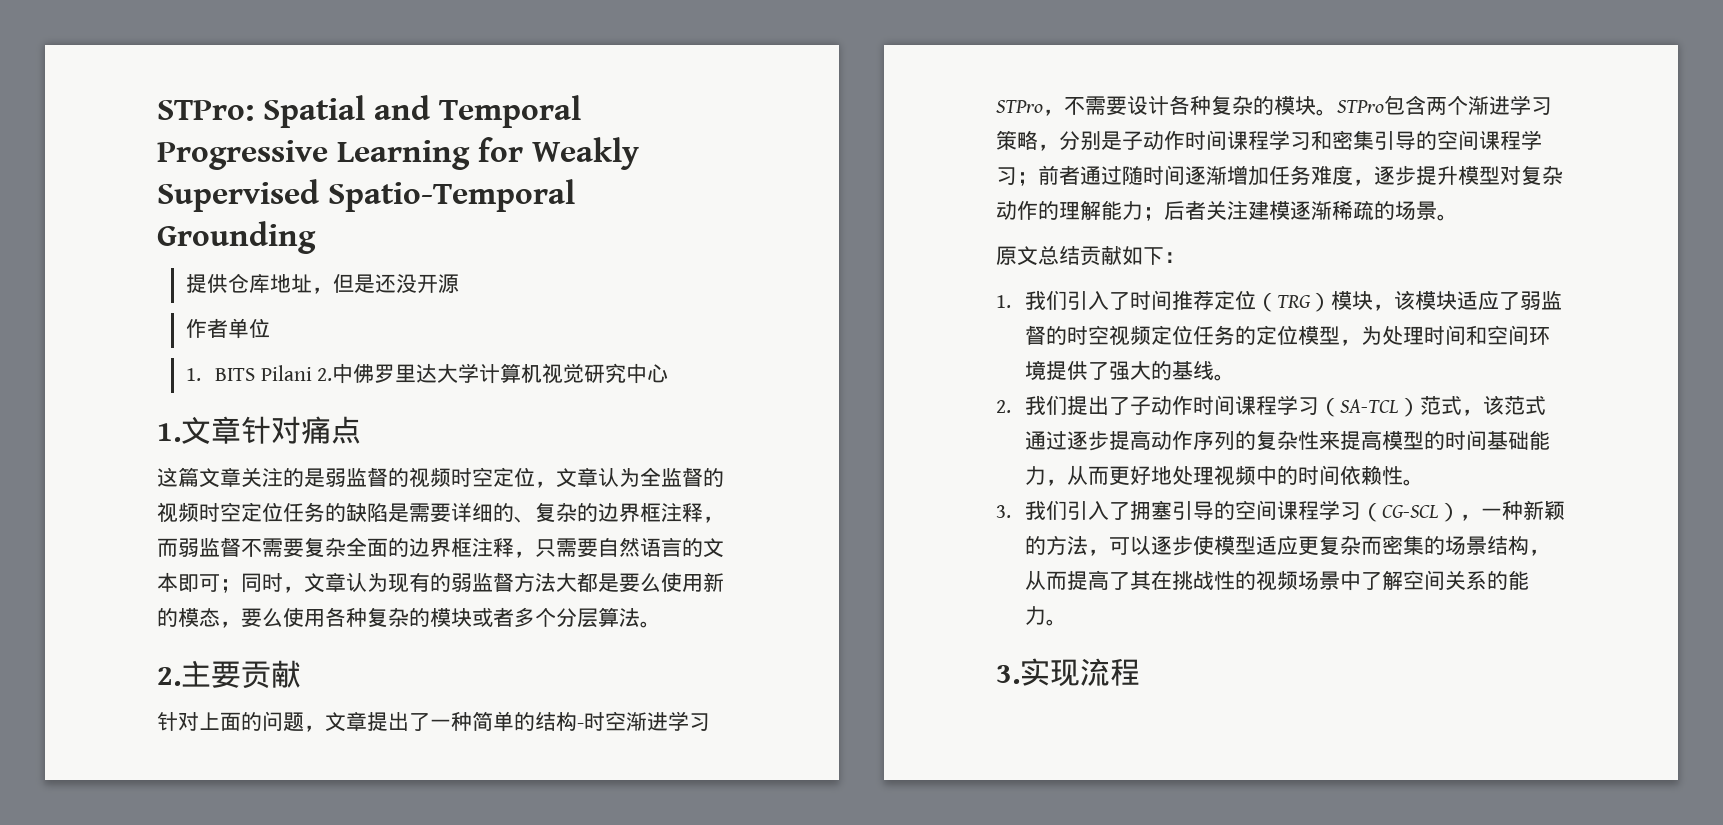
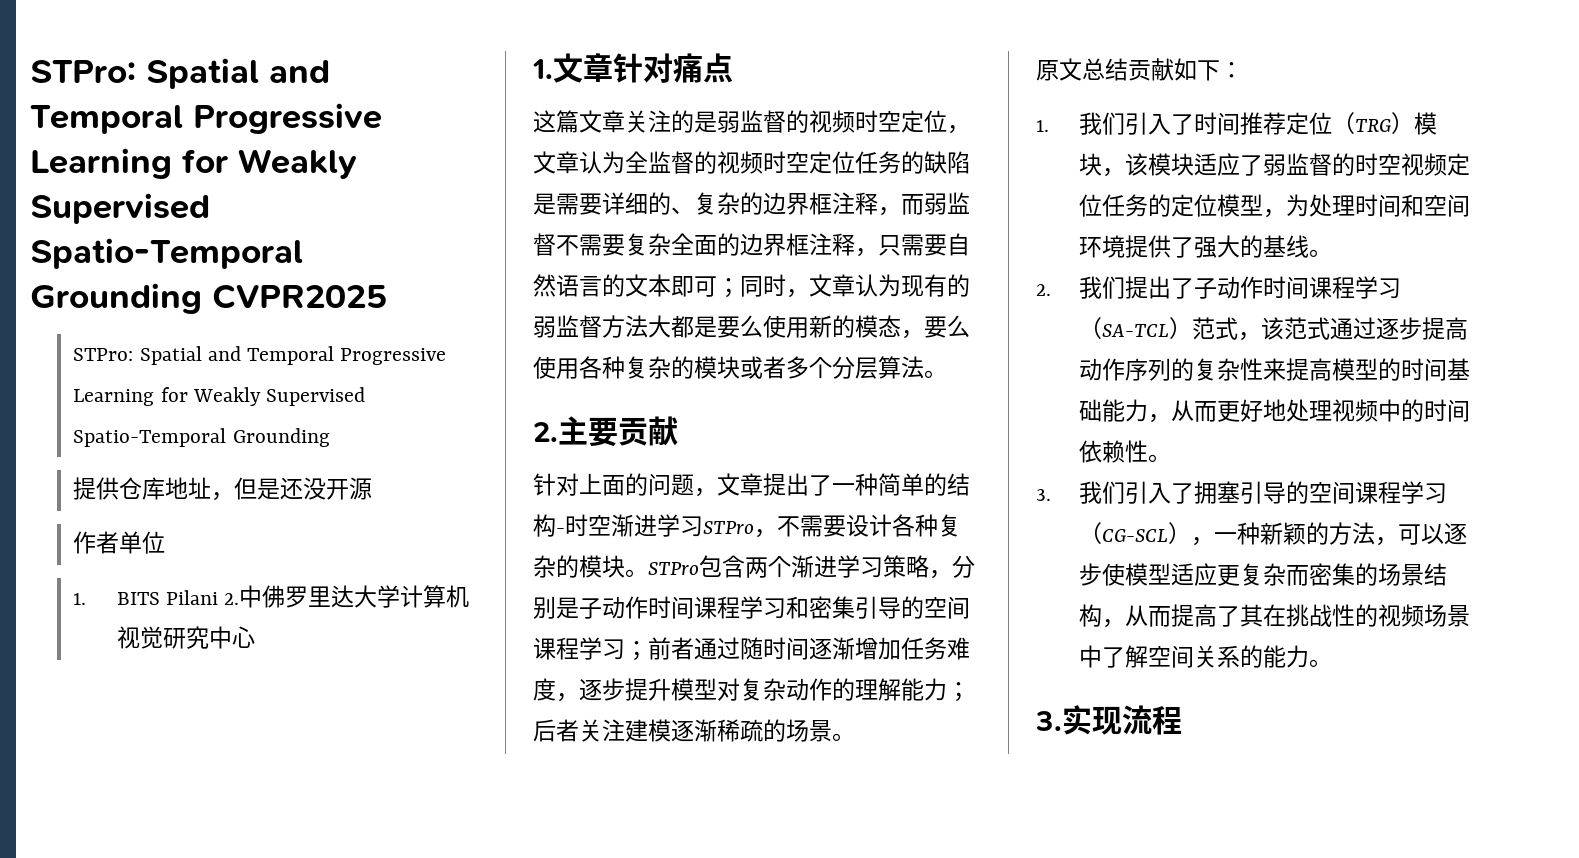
+ STPro: Spatial and Temporal Progressive Learning for Weakly Supervised Spatio-Temporal Grounding CVPR2025

